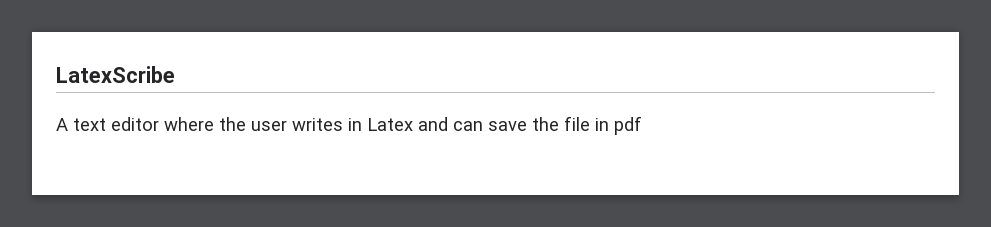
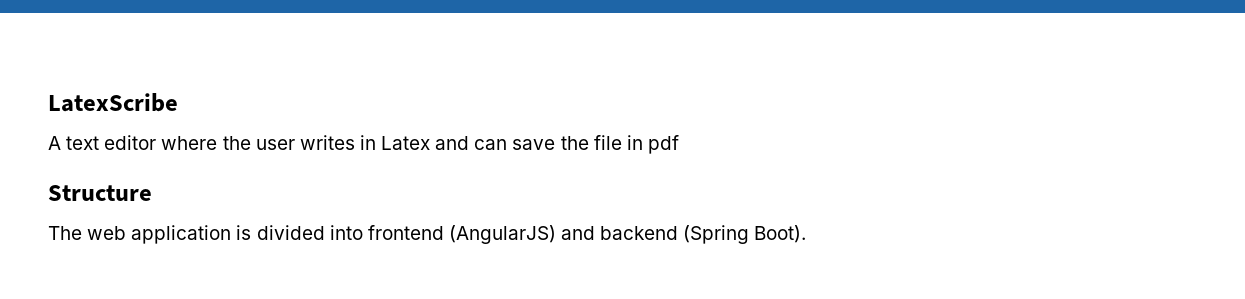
+ Structure
+ The web application is divided into frontend (AngularJS) and backend (Spring Boot).

